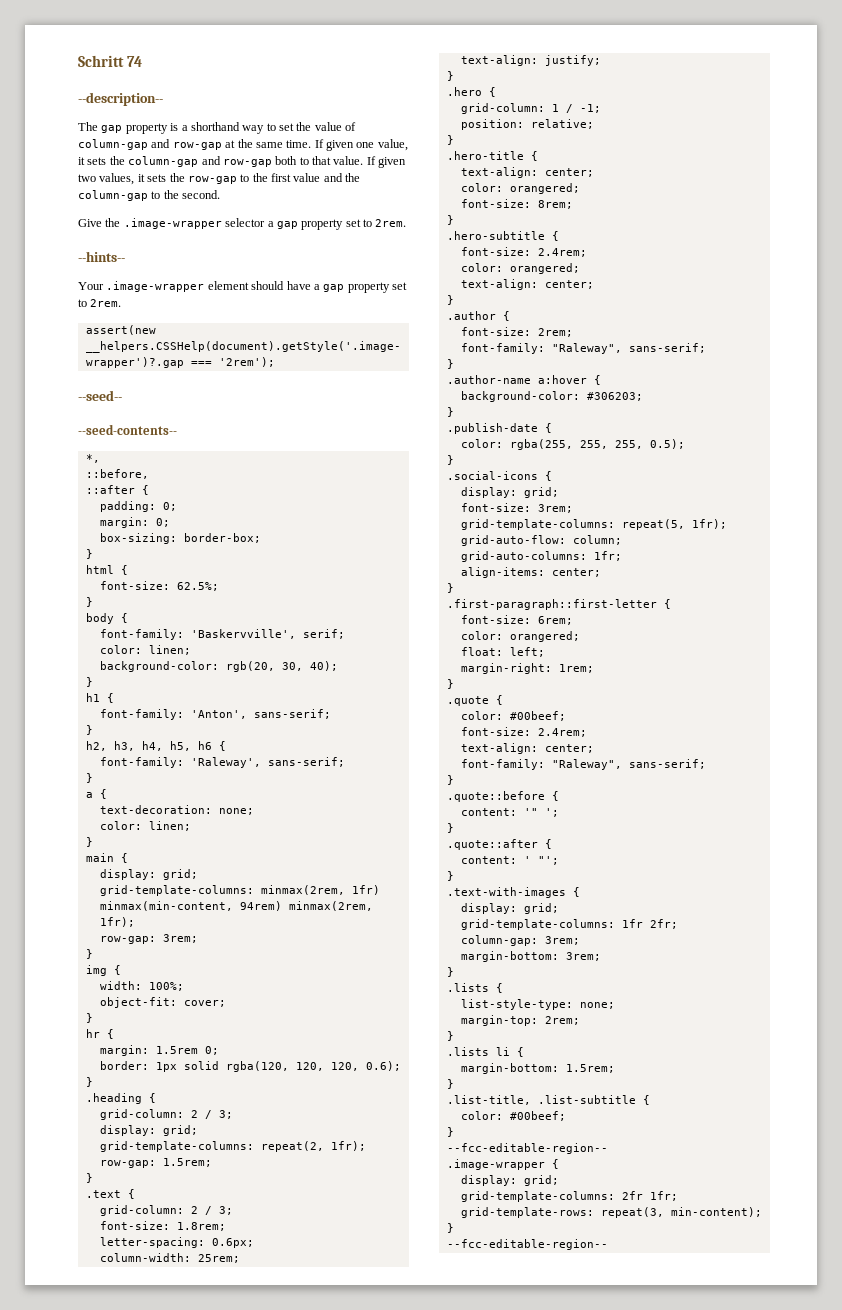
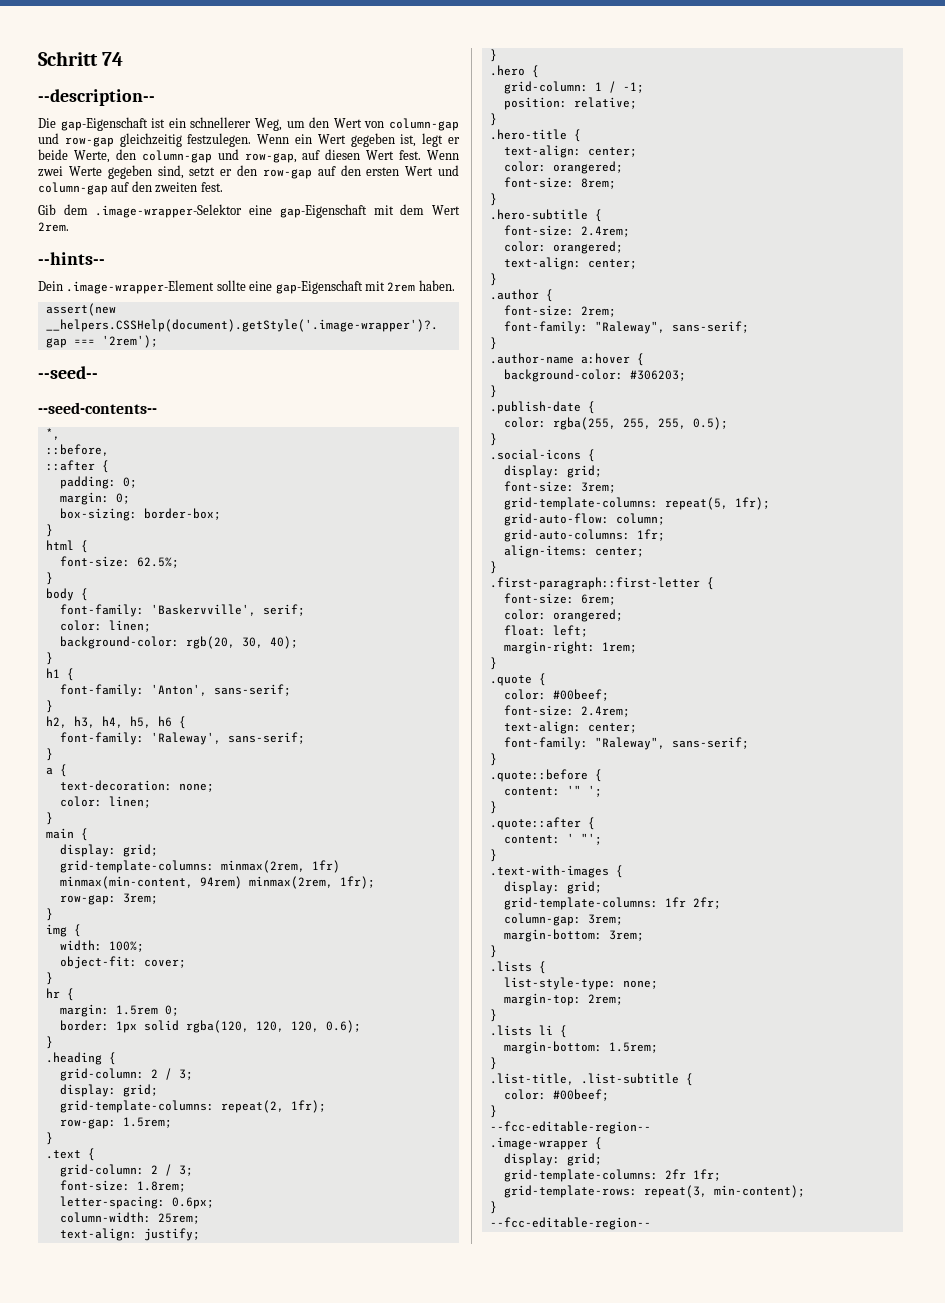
- The gap property is a shorthand way to set the value of column-gap and row-gap at the same time. If given one value, it sets the column-gap and row-gap both to that value. If given two values, it sets the row-gap to the first value and the column-gap to the second.
- Give the .image-wrapper selector a gap property set to 2rem.
+ Die gap-Eigenschaft ist ein schnellerer Weg, um den Wert von column-gap und row-gap gleichzeitig festzulegen. Wenn ein Wert gegeben ist, legt er beide Werte, den column-gap und row-gap, auf diesen Wert fest. Wenn zwei Werte gegeben sind, setzt er den row-gap auf den ersten Wert und column-gap auf den zweiten fest.
+ Gib dem .image-wrapper-Selektor eine gap-Eigenschaft mit dem Wert 2rem.
  --hints--
- Your .image-wrapper element should have a gap property set to 2rem.
+ Dein .image-wrapper-Element sollte eine gap-Eigenschaft mit 2rem haben.

